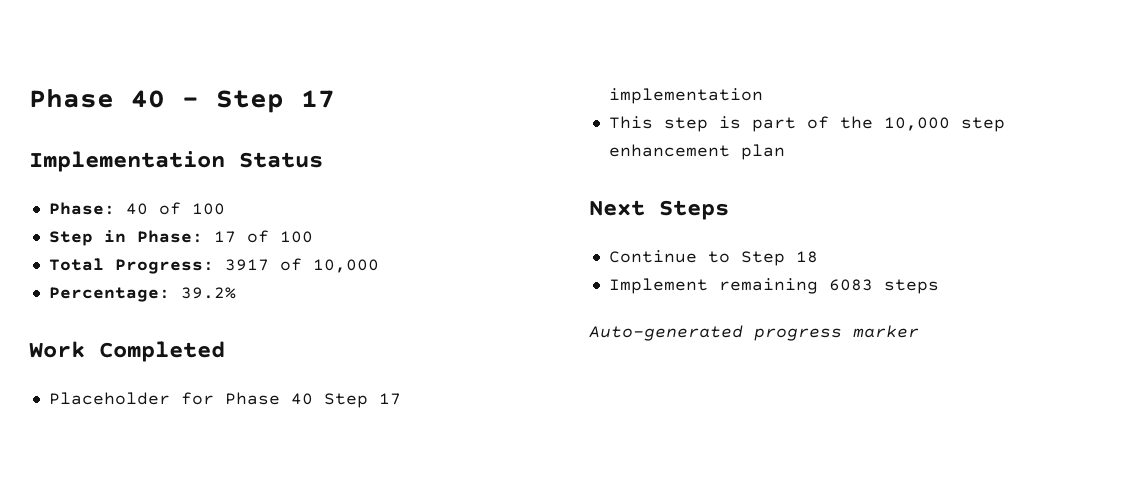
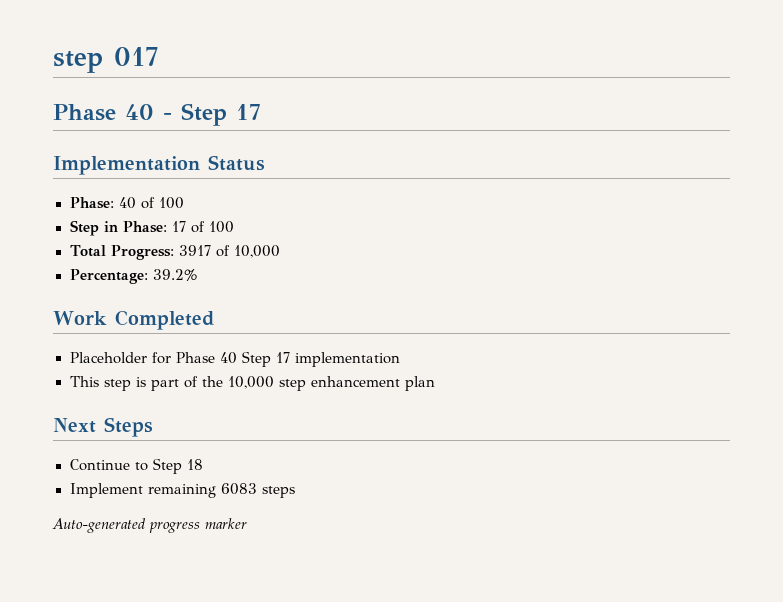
+ step 017

